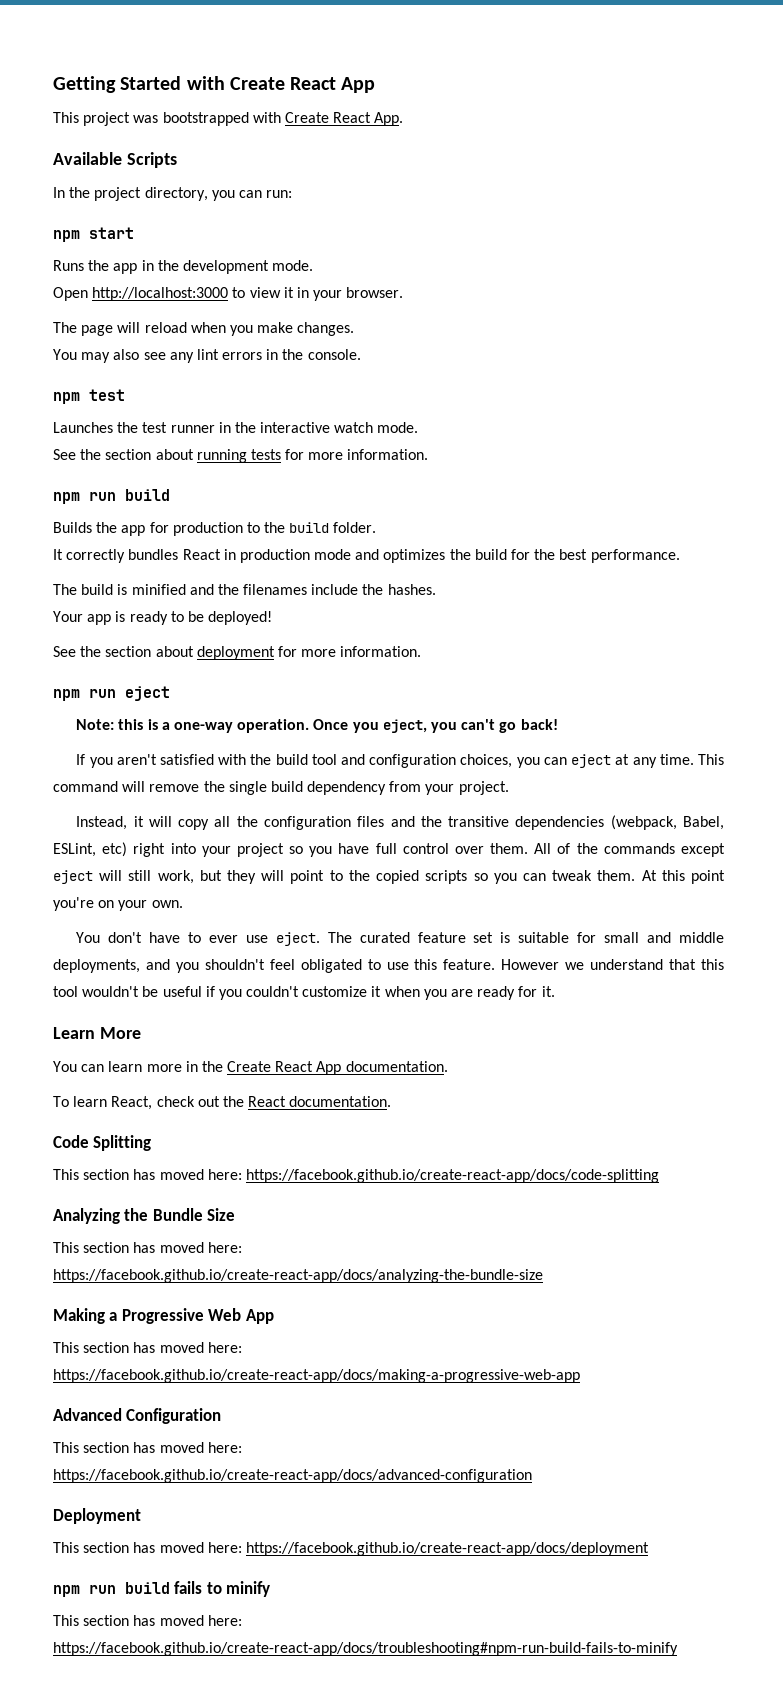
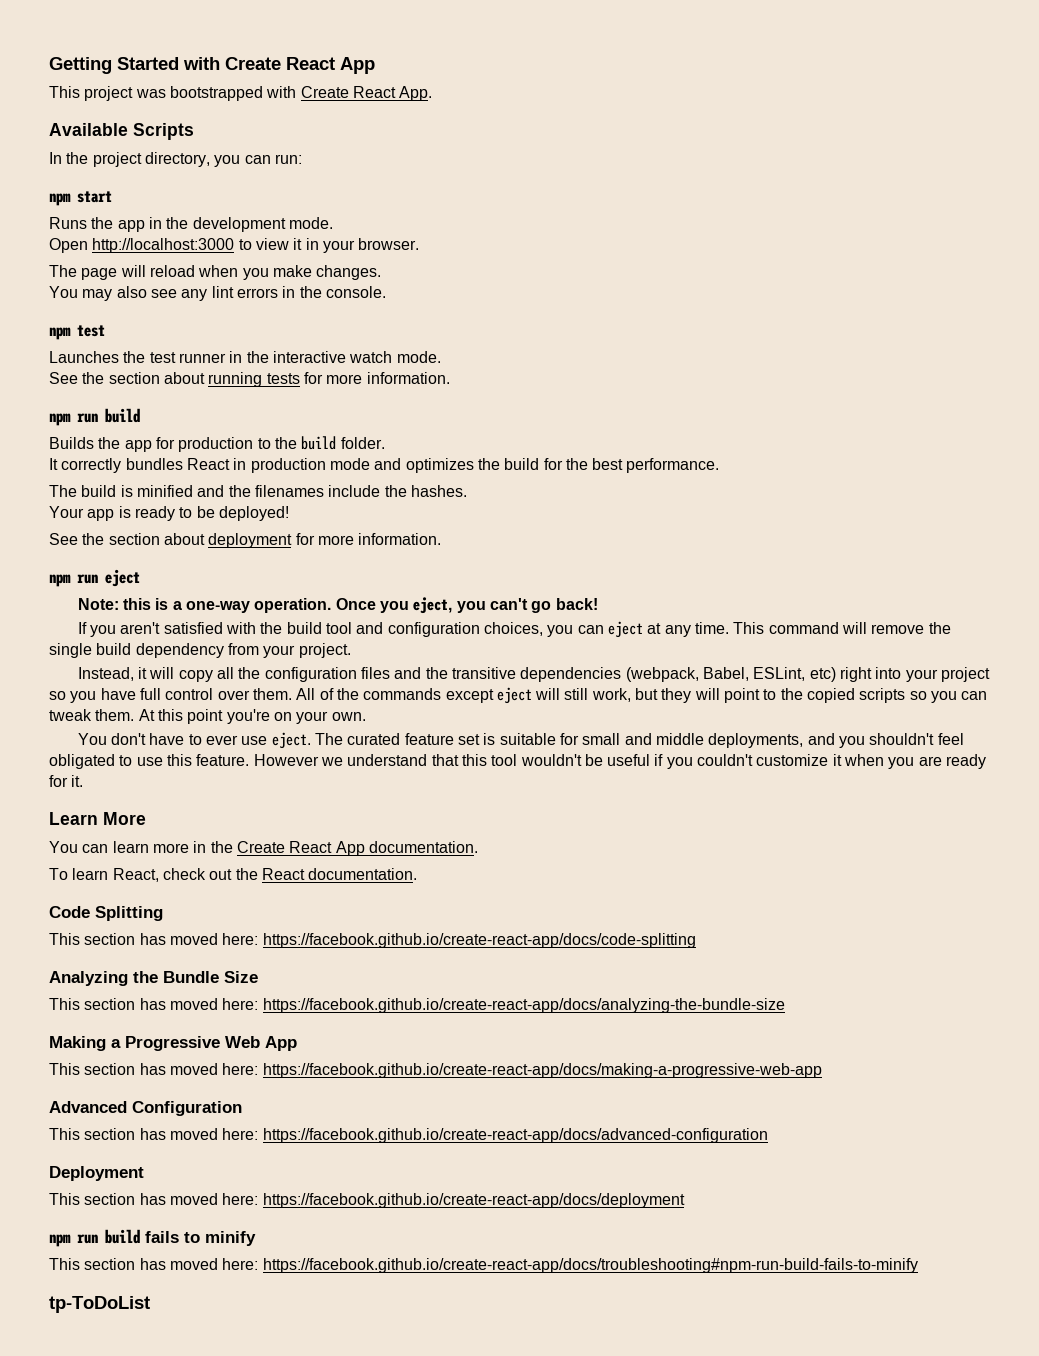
+ tp-ToDoList

